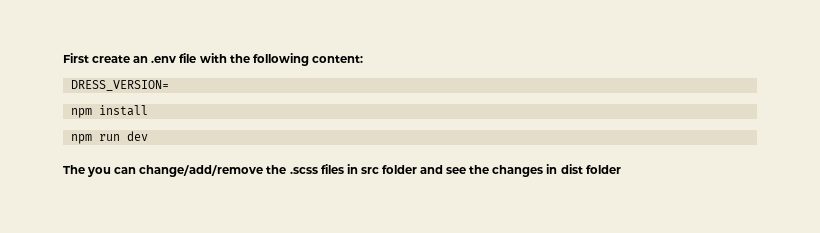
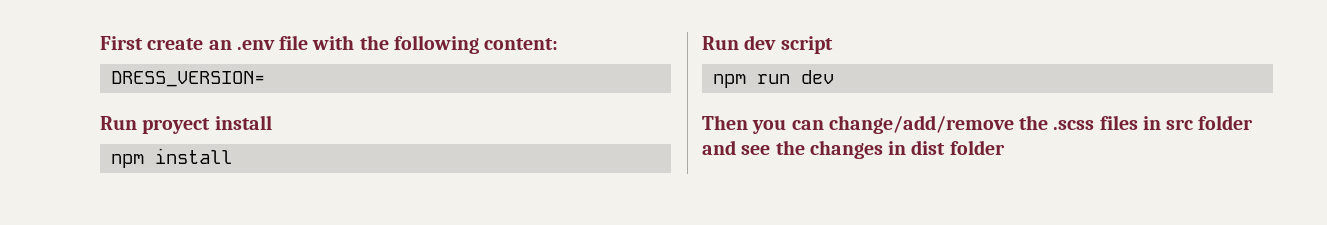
+ Run proyect install
+ Run dev script
- The you can change/add/remove the .scss files in src folder and see the changes in dist folder
+ Then you can change/add/remove the .scss files in src folder and see the changes in dist folder

